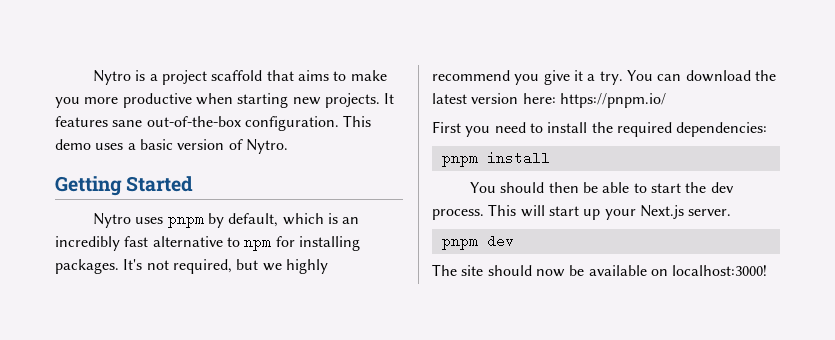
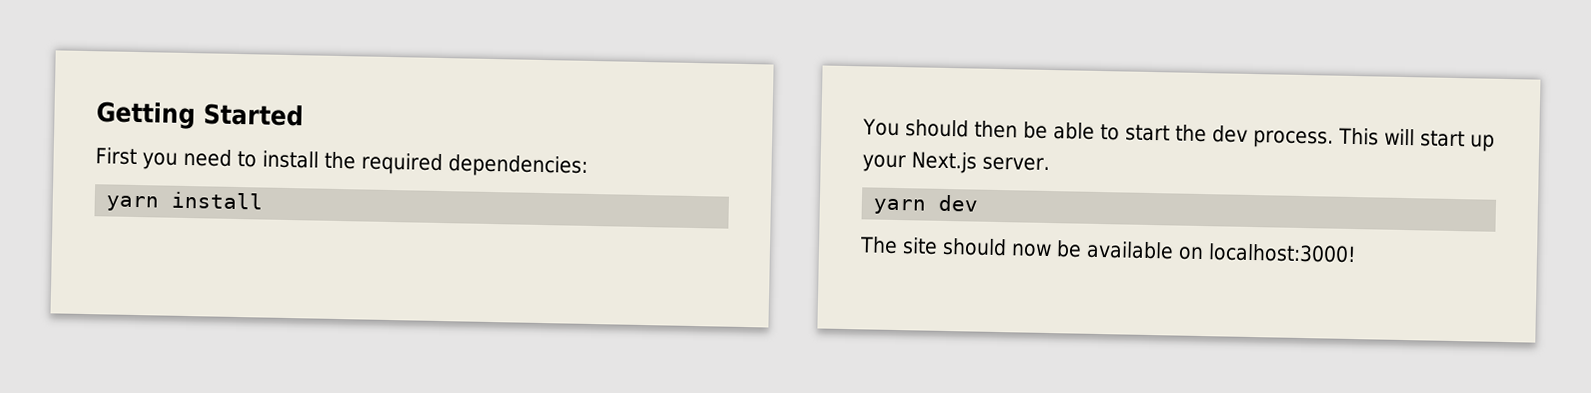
- Nytro is a project scaffold that aims to make you more productive when starting new projects. It features sane out-of-the-box configuration. This demo uses a basic version of Nytro.
  Getting Started
- Nytro uses pnpm by default, which is an incredibly fast alternative to npm for installing packages. It's not required, but we highly recommend you give it a try. You can download the latest version here: https://pnpm.io/
- pnpm install
+ yarn install
- pnpm dev
+ yarn dev

